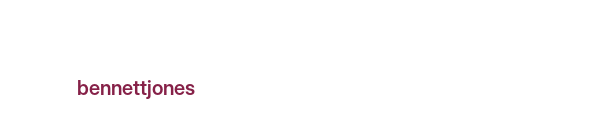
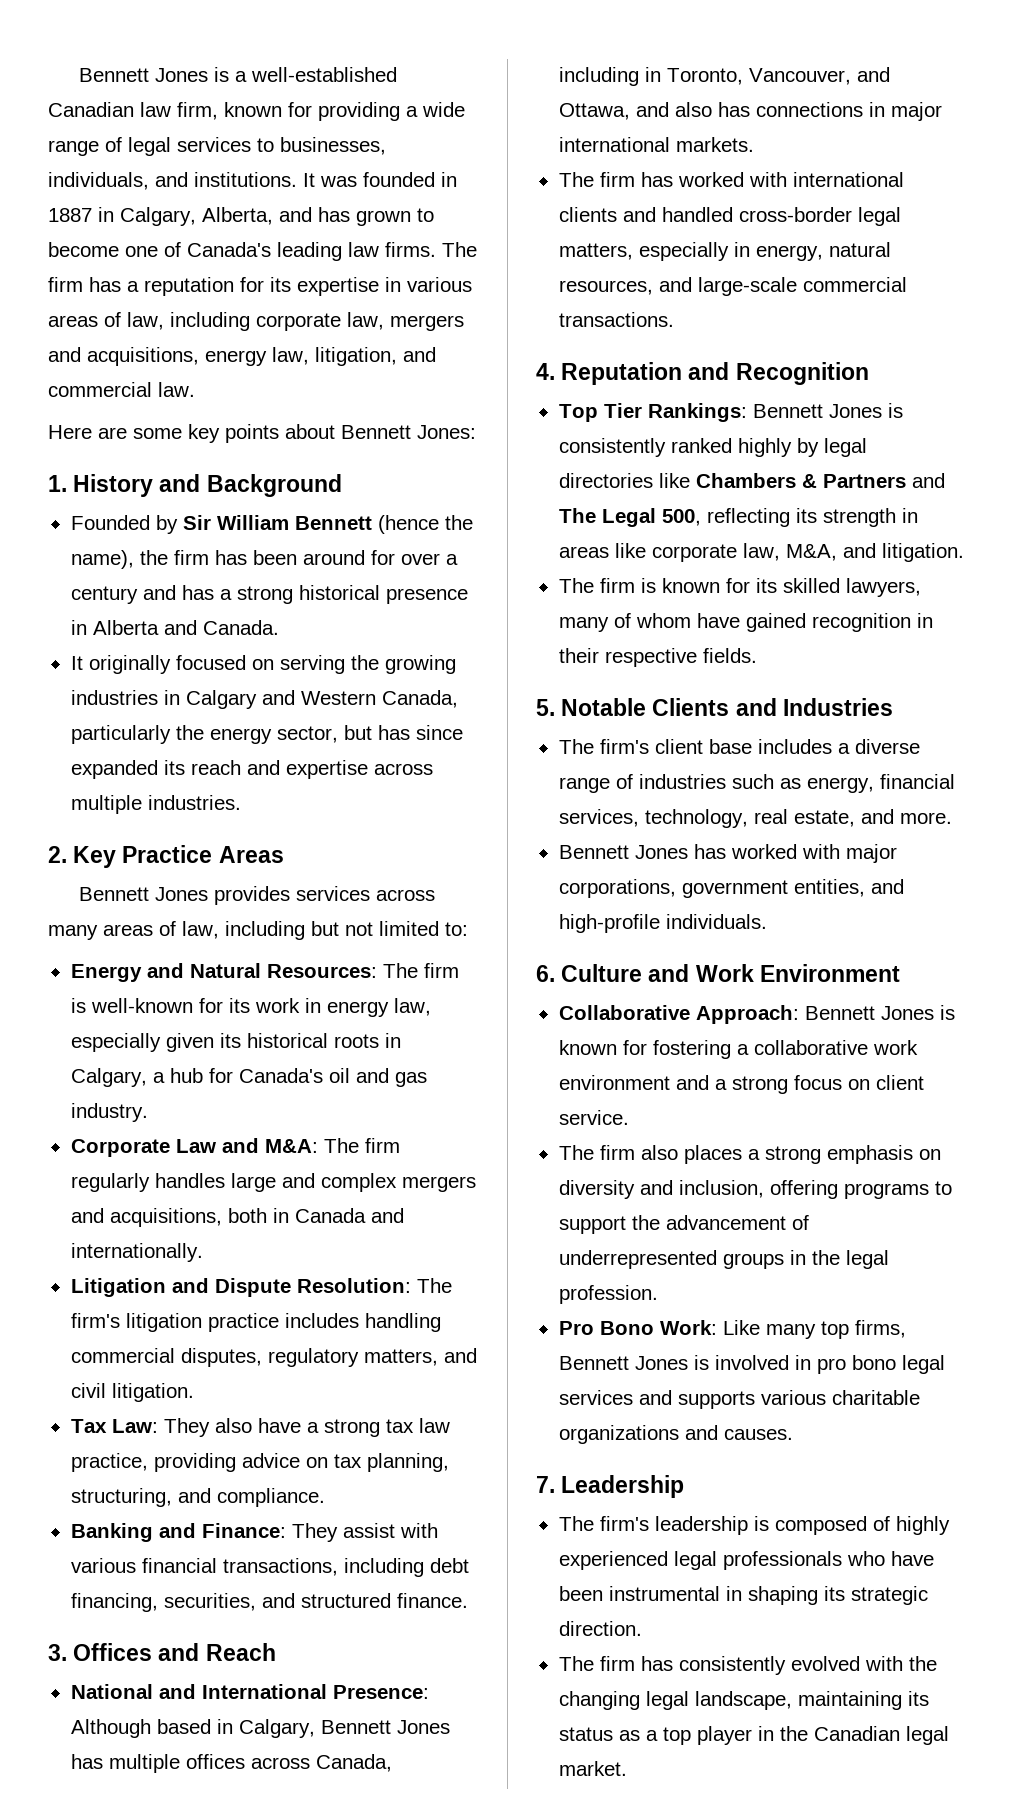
- bennettjones
+ Bennett Jones is a well-established Canadian law firm, known for providing a wide range of legal services to businesses, individuals, and institutions. It was founded in 1887 in Calgary, Alberta, and has grown to become one of Canada's leading law firms. The firm has a reputation for its expertise in various areas of law, including corporate law, mergers and acquisitions, energy law, litigation, and commercial law.
+ Here are some key points about Bennett Jones:
+ 1. History and Background
+ Founded by Sir William Bennett (hence the name), the firm has been around for over a century and has a strong historical presence in Alberta and Canada.
+ It originally focused on serving the growing industries in Calgary and Western Canada, particularly the energy sector, but has since expanded its reach and expertise across multiple industries.
+ 2. Key Practice Areas
+ Bennett Jones provides services across many areas of law, including but not limited to:
+ Energy and Natural Resources: The firm is well-known for its work in energy law, especially given its historical roots in Calgary, a hub for Canada's oil and gas industry.
+ Corporate Law and M&A: The firm regularly handles large and complex mergers and acquisitions, both in Canada and internationally.
+ Litigation and Dispute Resolution: The firm's litigation practice includes handling commercial disputes, regulatory matters, and civil litigation.
+ Tax Law: They also have a strong tax law practice, providing advice on tax planning, structuring, and compliance.
+ Banking and Finance: They assist with various financial transactions, including debt financing, securities, and structured finance.
+ 3. Offices and Reach
+ National and International Presence: Although based in Calgary, Bennett Jones has multiple offices across Canada, including in Toronto, Vancouver, and Ottawa, and also has connections in major international markets.
+ The firm has worked with international clients and handled cross-border legal matters, especially in energy, natural resources, and large-scale commercial transactions.
+ 4. Reputation and Recognition
+ Top Tier Rankings: Bennett Jones is consistently ranked highly by legal directories like Chambers & Partners and The Legal 500, reflecting its strength in areas like corporate law, M&A, and litigation.
+ The firm is known for its skilled lawyers, many of whom have gained recognition in their respective fields.
+ 5. Notable Clients and Industries
+ The firm's client base includes a diverse range of industries such as energy, financial services, technology, real estate, and more.
+ Bennett Jones has worked with major corporations, government entities, and high-profile individuals.
+ 6. Culture and Work Environment
+ Collaborative Approach: Bennett Jones is known for fostering a collaborative work environment and a strong focus on client service.
+ The firm also places a strong emphasis on diversity and inclusion, offering programs to support the advancement of underrepresented groups in the legal profession.
+ Pro Bono Work: Like many top firms, Bennett Jones is involved in pro bono legal services and supports various charitable organizations and causes.
+ 7. Leadership
+ The firm's leadership is composed of highly experienced legal professionals who have been instrumental in shaping its strategic direction.
+ The firm has consistently evolved with the changing legal landscape, maintaining its status as a top player in the Canadian legal market.

